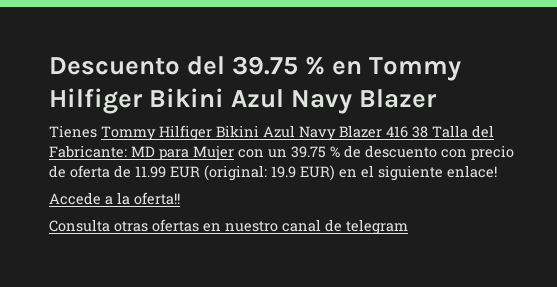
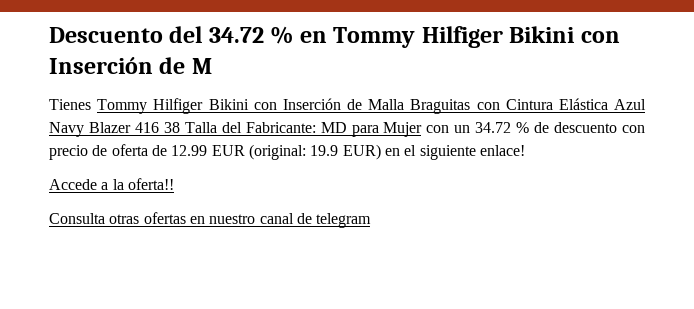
- Descuento del 39.75 % en Tommy Hilfiger Bikini Azul Navy Blazer
+ Descuento del 34.72 % en Tommy Hilfiger Bikini con Inserción de M
- Tienes Tommy Hilfiger Bikini Azul Navy Blazer 416 38 Talla del Fabricante: MD para Mujer con un 39.75 % de descuento con precio de oferta de 11.99 EUR (original: 19.9 EUR) en el siguiente enlace!
+ Tienes Tommy Hilfiger Bikini con Inserción de Malla Braguitas con Cintura Elástica Azul Navy Blazer 416 38 Talla del Fabricante: MD para Mujer con un 34.72 % de descuento con precio de oferta de 12.99 EUR (original: 19.9 EUR) en el siguiente enlace!

